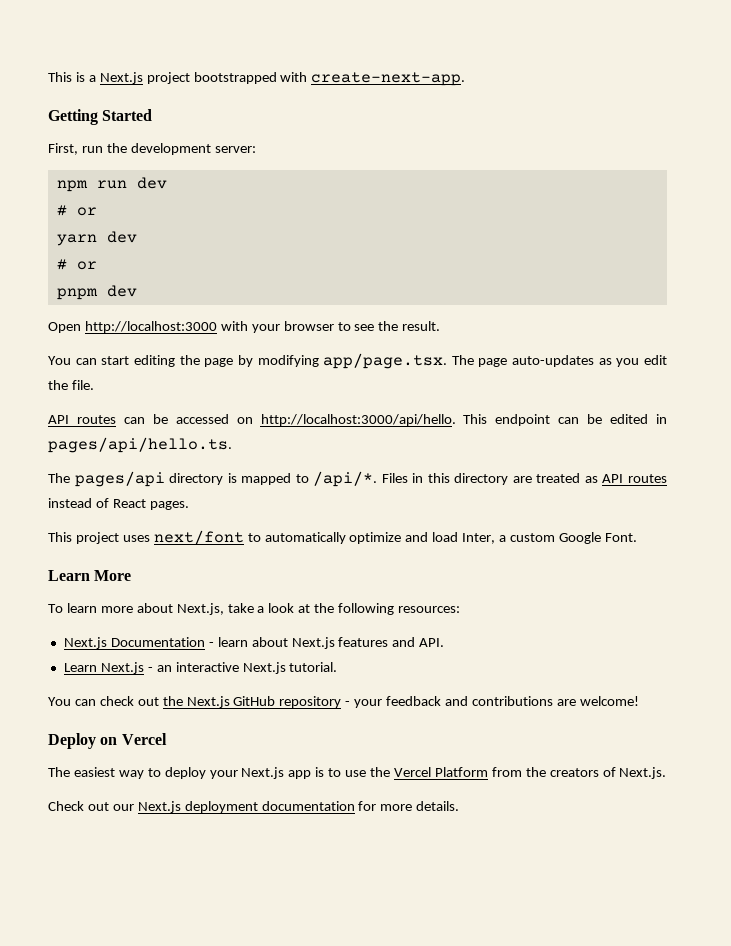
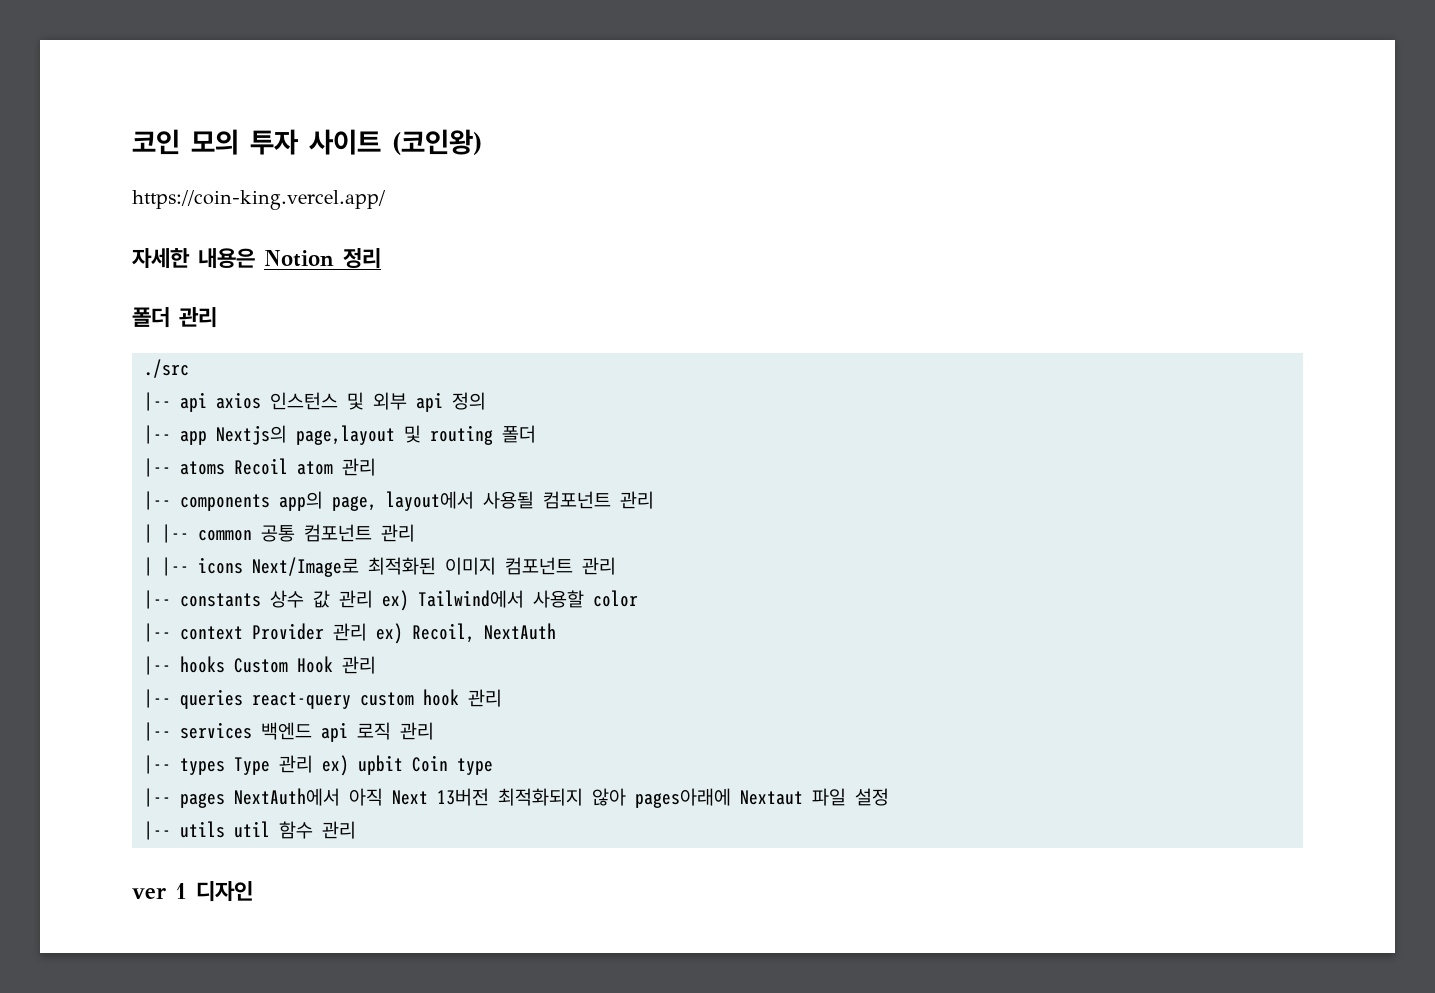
- This is a Next.js project bootstrapped with create-next-app.
- Getting Started
- First, run the development server:
- npm run dev
- # or
- yarn dev
- # or
- pnpm dev
- Open http://localhost:3000 with your browser to see the result.
- You can start editing the page by modifying app/page.tsx. The page auto-updates as you edit the file.
- API routes can be accessed on http://localhost:3000/api/hello. This endpoint can be edited in pages/api/hello.ts.
- The pages/api directory is mapped to /api/*. Files in this directory are treated as API routes instead of React pages.
- This project uses next/font to automatically optimize and load Inter, a custom Google Font.
- Learn More
- To learn more about Next.js, take a look at the following resources:
- Next.js Documentation - learn about Next.js features and API.
- Learn Next.js - an interactive Next.js tutorial.
- You can check out the Next.js GitHub repository - your feedback and contributions are welcome!
- Deploy on Vercel
- The easiest way to deploy your Next.js app is to use the Vercel Platform from the creators of Next.js.
- Check out our Next.js deployment documentation for more details.
+ 코인 모의 투자 사이트 (코인왕)
+ https://coin-king.vercel.app/
+ 자세한 내용은 Notion 정리
+ 폴더 관리
+ ./src
+ |-- api axios 인스턴스 및 외부 api 정의
+ |-- app Nextjs의 page,layout 및 routing 폴더
+ |-- atoms Recoil atom 관리
+ |-- components app의 page, layout에서 사용될 컴포넌트 관리
+ | |-- common 공통 컴포넌트 관리
+ | |-- icons Next/Image로 최적화된 이미지 컴포넌트 관리
+ |-- constants 상수 값 관리 ex) Tailwind에서 사용할 color
+ |-- context Provider 관리 ex) Recoil, NextAuth
+ |-- hooks Custom Hook 관리
+ |-- queries react-query custom hook 관리
+ |-- services 백엔드 api 로직 관리
+ |-- types Type 관리 ex) upbit Coin type
+ |-- pages NextAuth에서 아직 Next 13버전 최적화되지 않아 pages아래에 Nextaut 파일 설정
+ |-- utils util 함수 관리
+ ver 1 디자인

